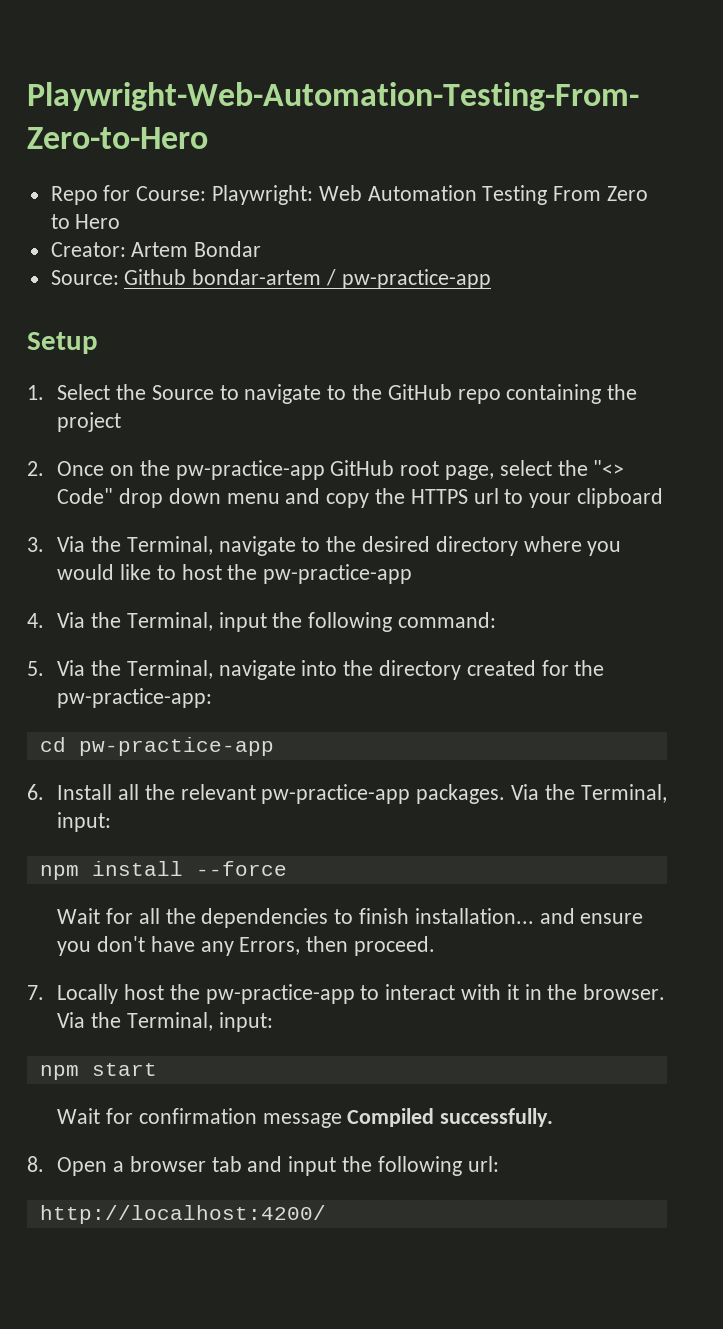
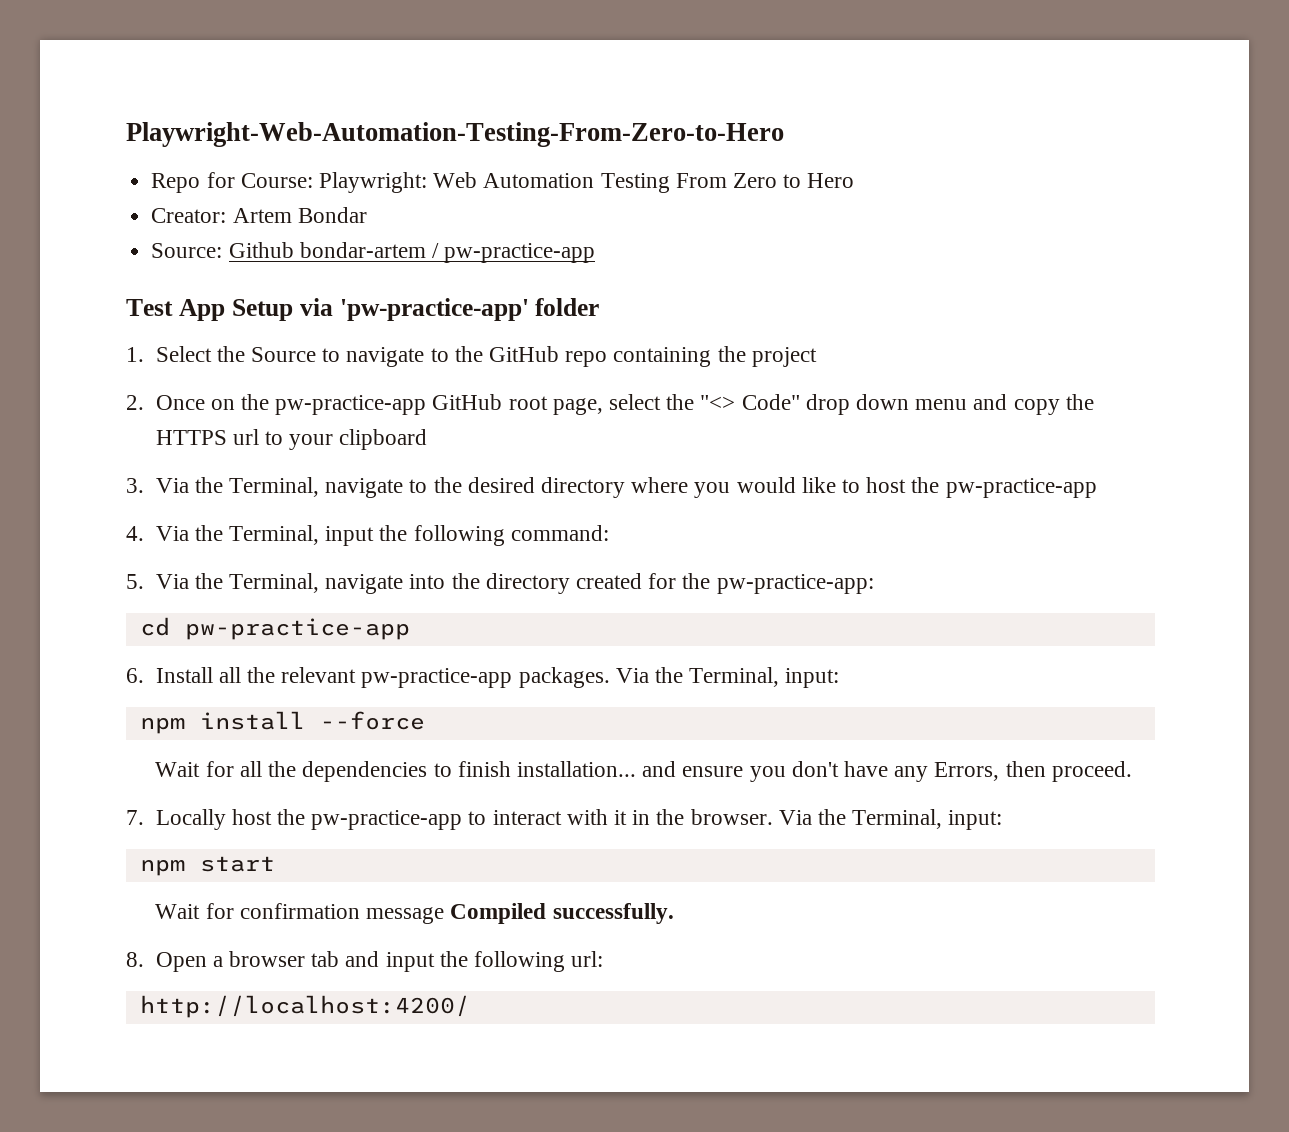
- Setup
+ Test App Setup via 'pw-practice-app' folder

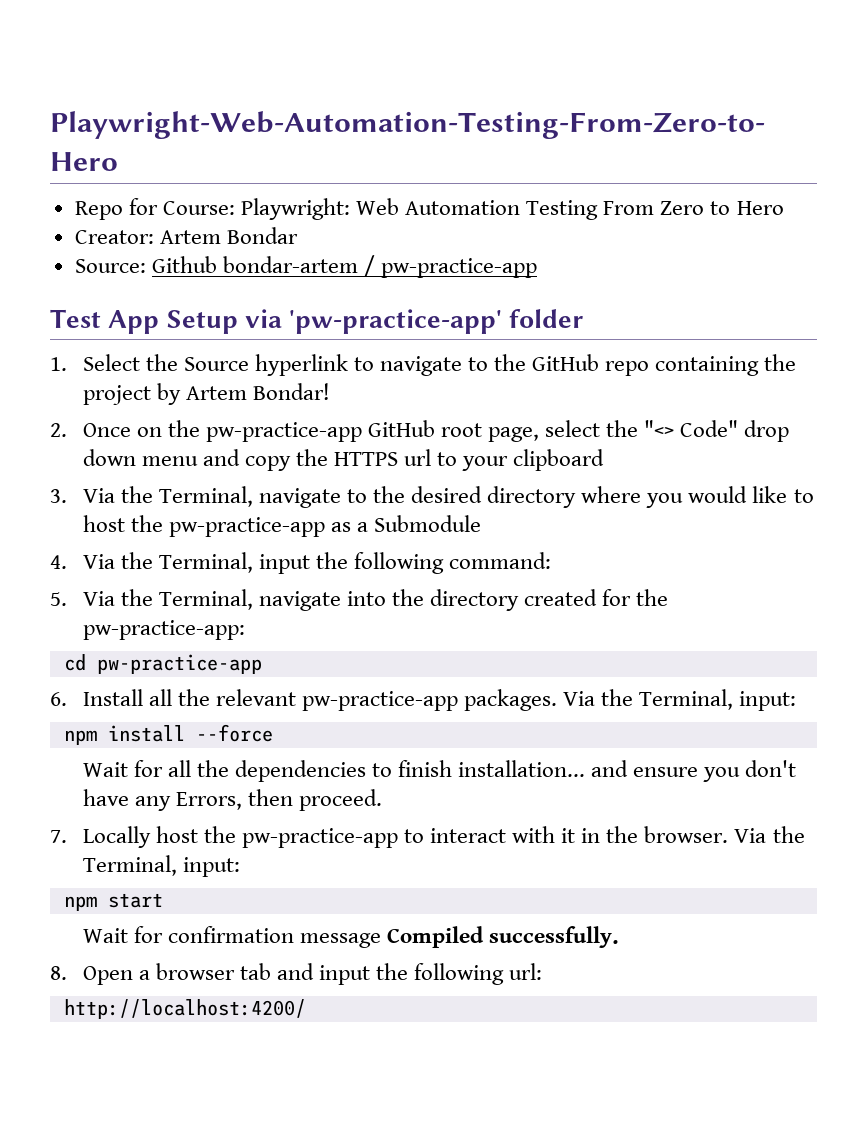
- 1. Select the Source to navigate to the GitHub repo containing the project
+ 1. Select the Source hyperlink to navigate to the GitHub repo containing the project by Artem Bondar!
- 3. Via the Terminal, navigate to the desired directory where you would like to host the pw-practice-app
+ 3. Via the Terminal, navigate to the desired directory where you would like to host the pw-practice-app as a Submodule

